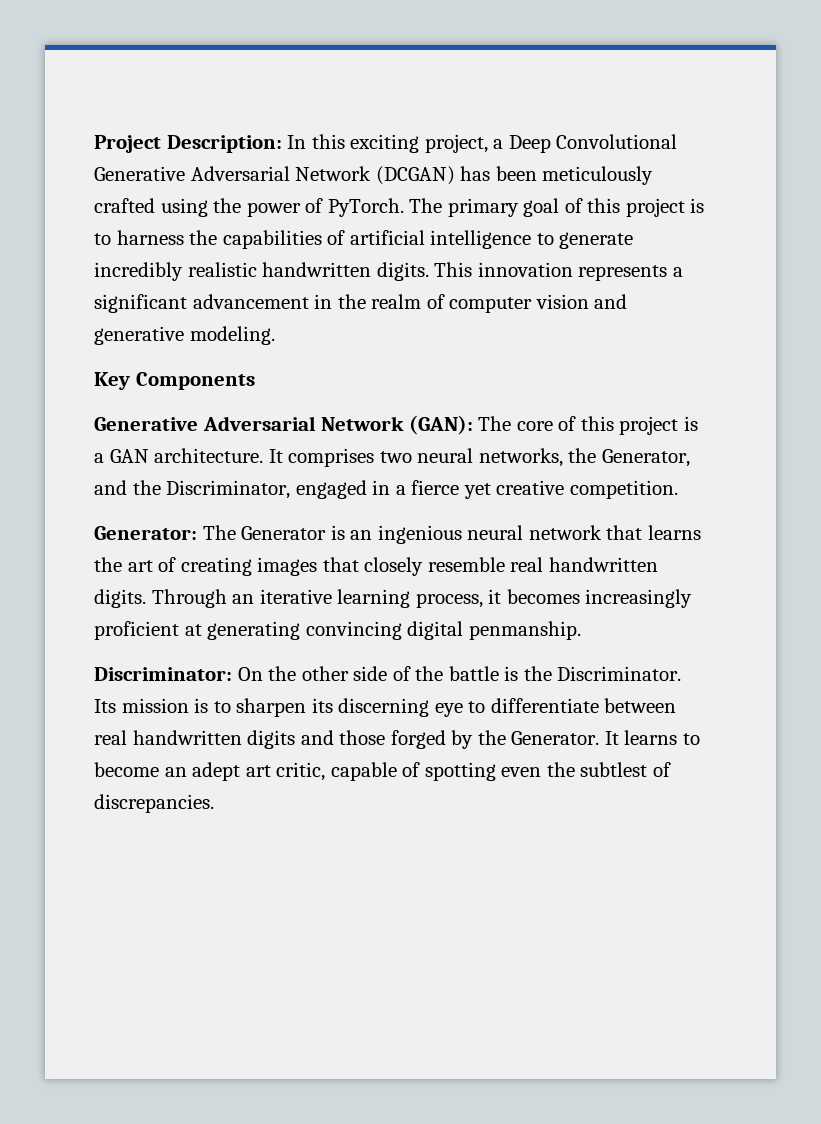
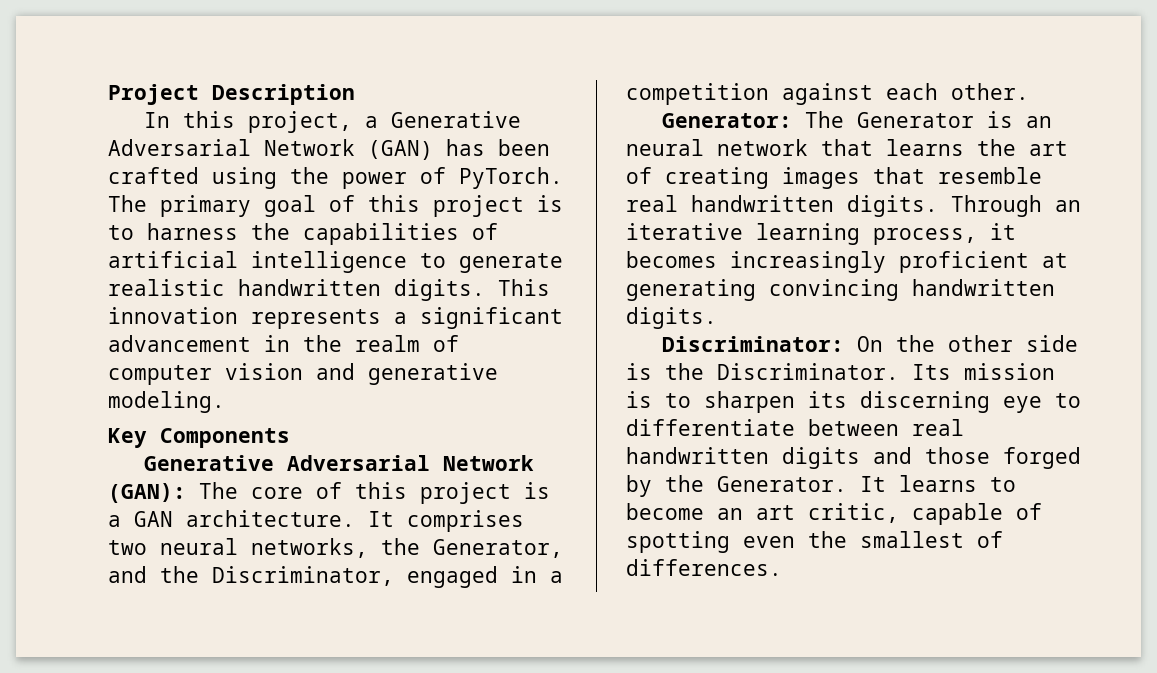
- Project Description: In this exciting project, a Deep Convolutional Generative Adversarial Network (DCGAN) has been meticulously crafted using the power of PyTorch.
+ Project Description
+ In this project, a Generative Adversarial Network (GAN) has been crafted using the power of PyTorch.
- The primary goal of this project is to harness the capabilities of artificial intelligence to generate incredibly realistic handwritten digits.
+ The primary goal of this project is to harness the capabilities of artificial intelligence to generate realistic handwritten digits.
- It comprises two neural networks, the Generator, and the Discriminator, engaged in a fierce yet creative competition.
+ It comprises two neural networks, the Generator, and the Discriminator, engaged in a competition against each other.
- Generator: The Generator is an ingenious neural network that learns the art of creating images that closely resemble real handwritten digits.
+ Generator: The Generator is an neural network that learns the art of creating images that resemble real handwritten digits.
- Through an iterative learning process, it becomes increasingly proficient at generating convincing digital penmanship.
+ Through an iterative learning process, it becomes increasingly proficient at generating convincing handwritten digits.
- Discriminator: On the other side of the battle is the Discriminator.
+ Discriminator: On the other side is the Discriminator.
- It learns to become an adept art critic, capable of spotting even the subtlest of discrepancies.
+ It learns to become an art critic, capable of spotting even the smallest of differences.

